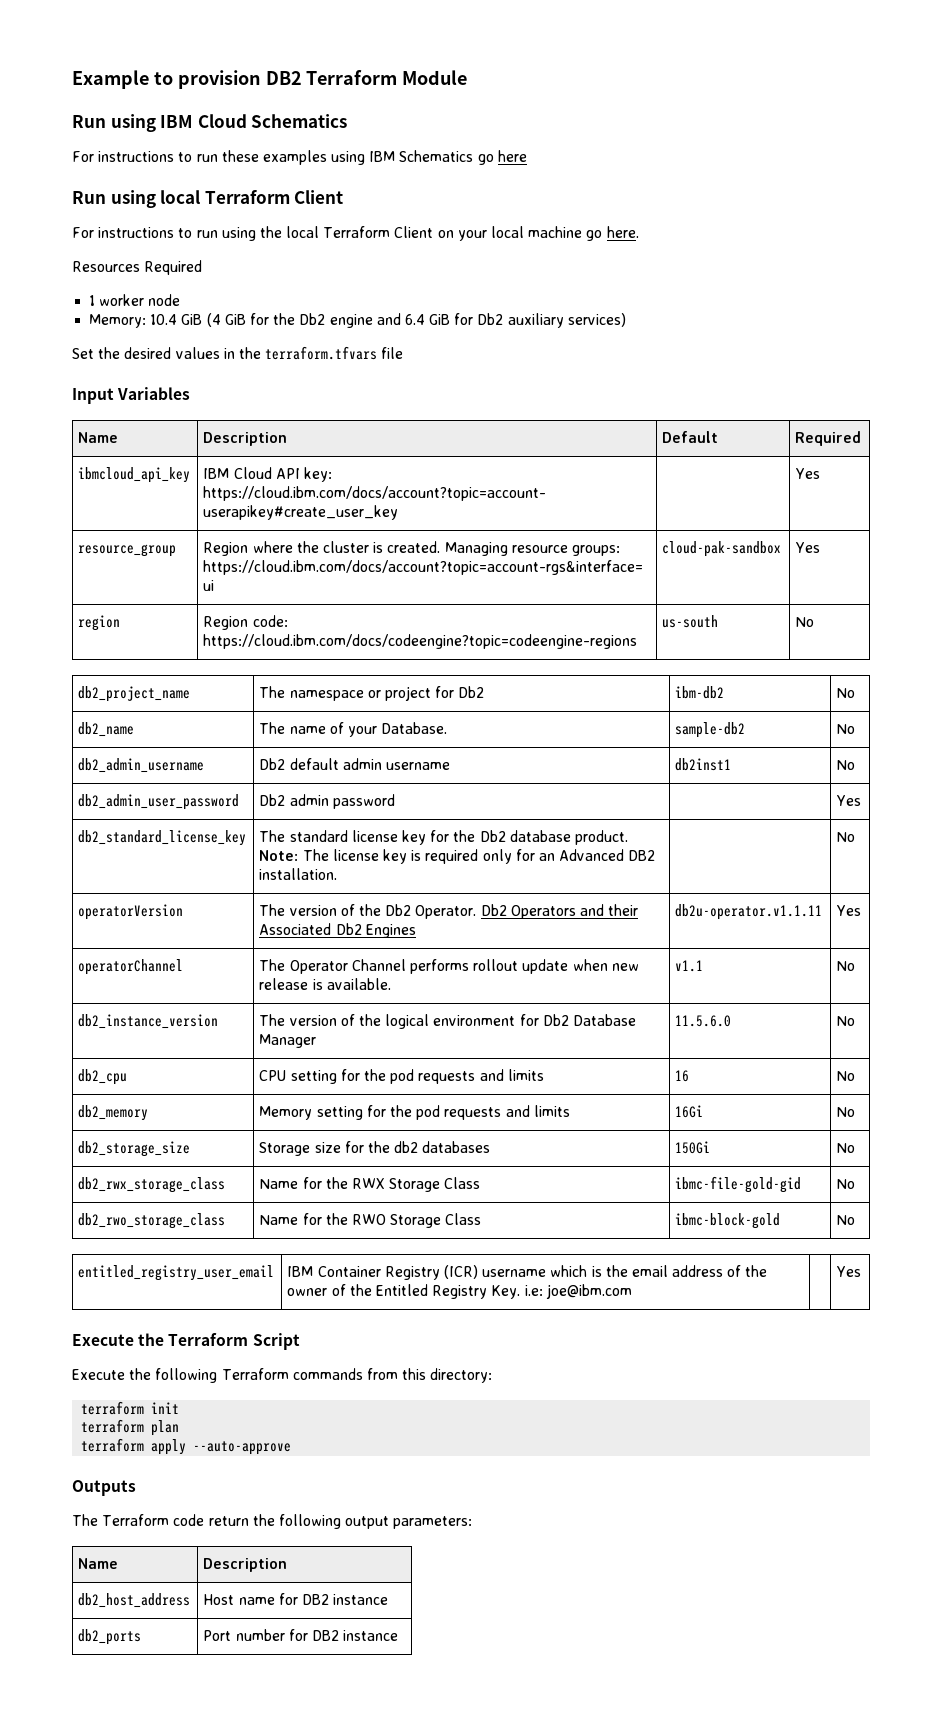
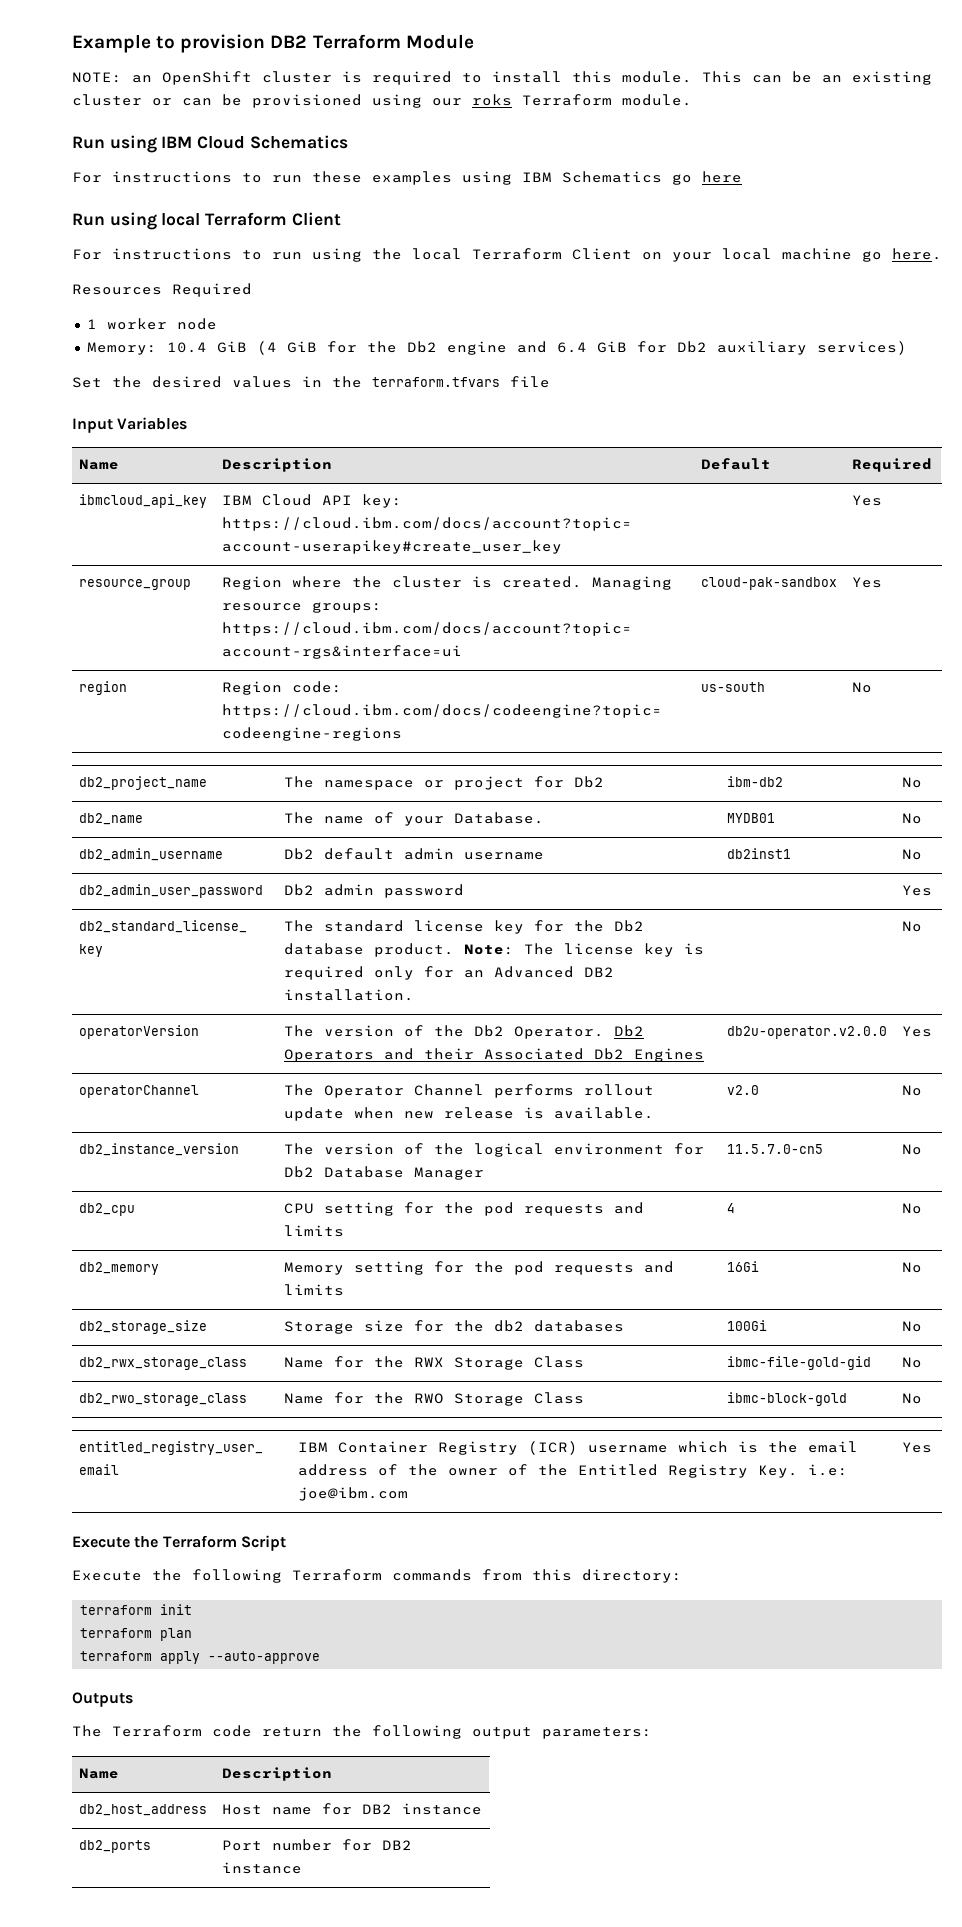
+ NOTE: an OpenShift cluster is required to install this module. This can be an existing cluster or can be provisioned using our roks Terraform module.
- db2_name | The name of your Database. | sample-db2 | No
+ db2_name | The name of your Database. | MYDB01 | No
- operatorVersion | The version of the Db2 Operator. Db2 Operators and their Associated Db2 Engines | db2u-operator.v1.1.11 | Yes
+ operatorVersion | The version of the Db2 Operator. Db2 Operators and their Associated Db2 Engines | db2u-operator.v2.0.0 | Yes
- operatorChannel | The Operator Channel performs rollout update when new release is available. | v1.1 | No
+ operatorChannel | The Operator Channel performs rollout update when new release is available. | v2.0 | No
- db2_instance_version | The version of the logical environment for Db2 Database Manager | 11.5.6.0 | No
+ db2_instance_version | The version of the logical environment for Db2 Database Manager | 11.5.7.0-cn5 | No
- db2_cpu | CPU setting for the pod requests and limits | 16 | No
+ db2_cpu | CPU setting for the pod requests and limits | 4 | No
- db2_storage_size | Storage size for the db2 databases | 150Gi | No
+ db2_storage_size | Storage size for the db2 databases | 100Gi | No

